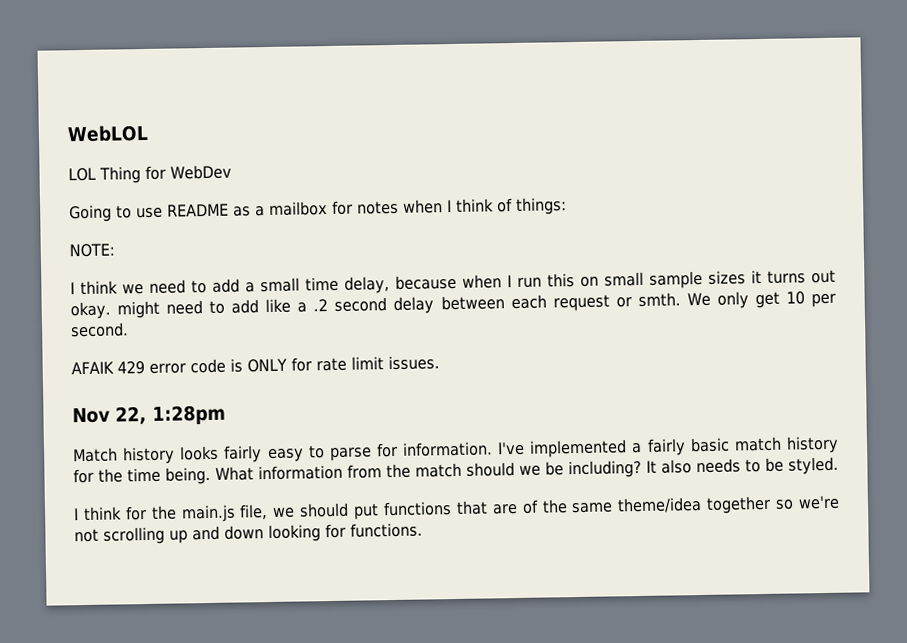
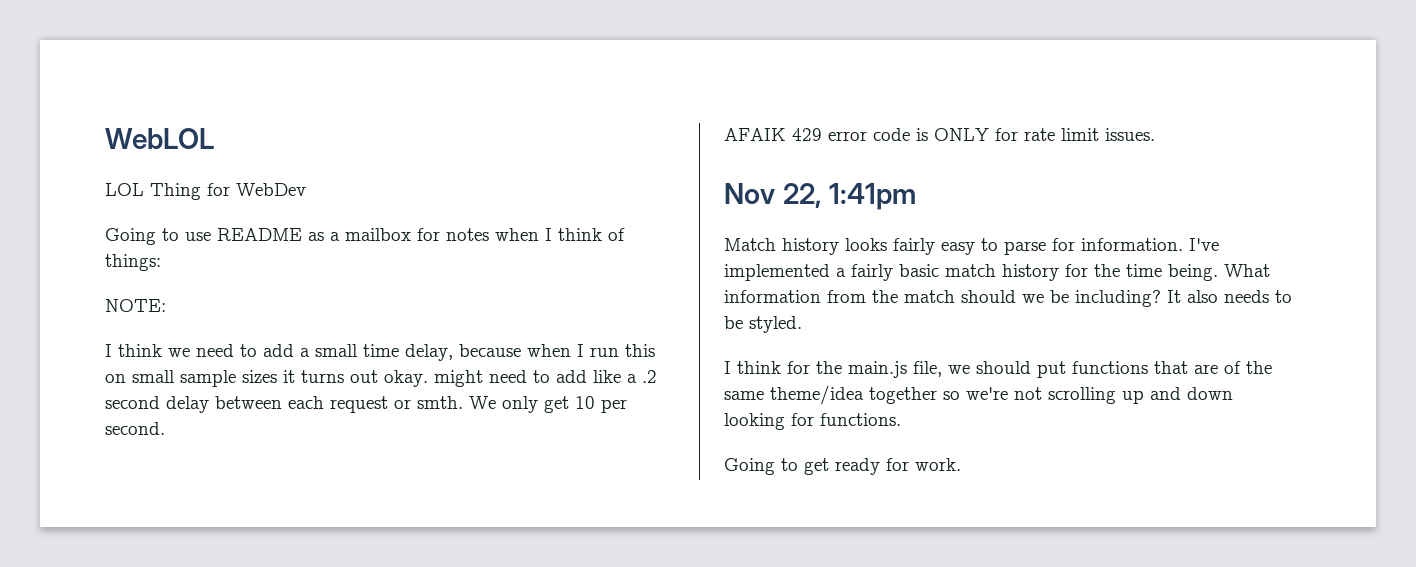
- Nov 22, 1:28pm
+ Nov 22, 1:41pm
+ Going to get ready for work.

